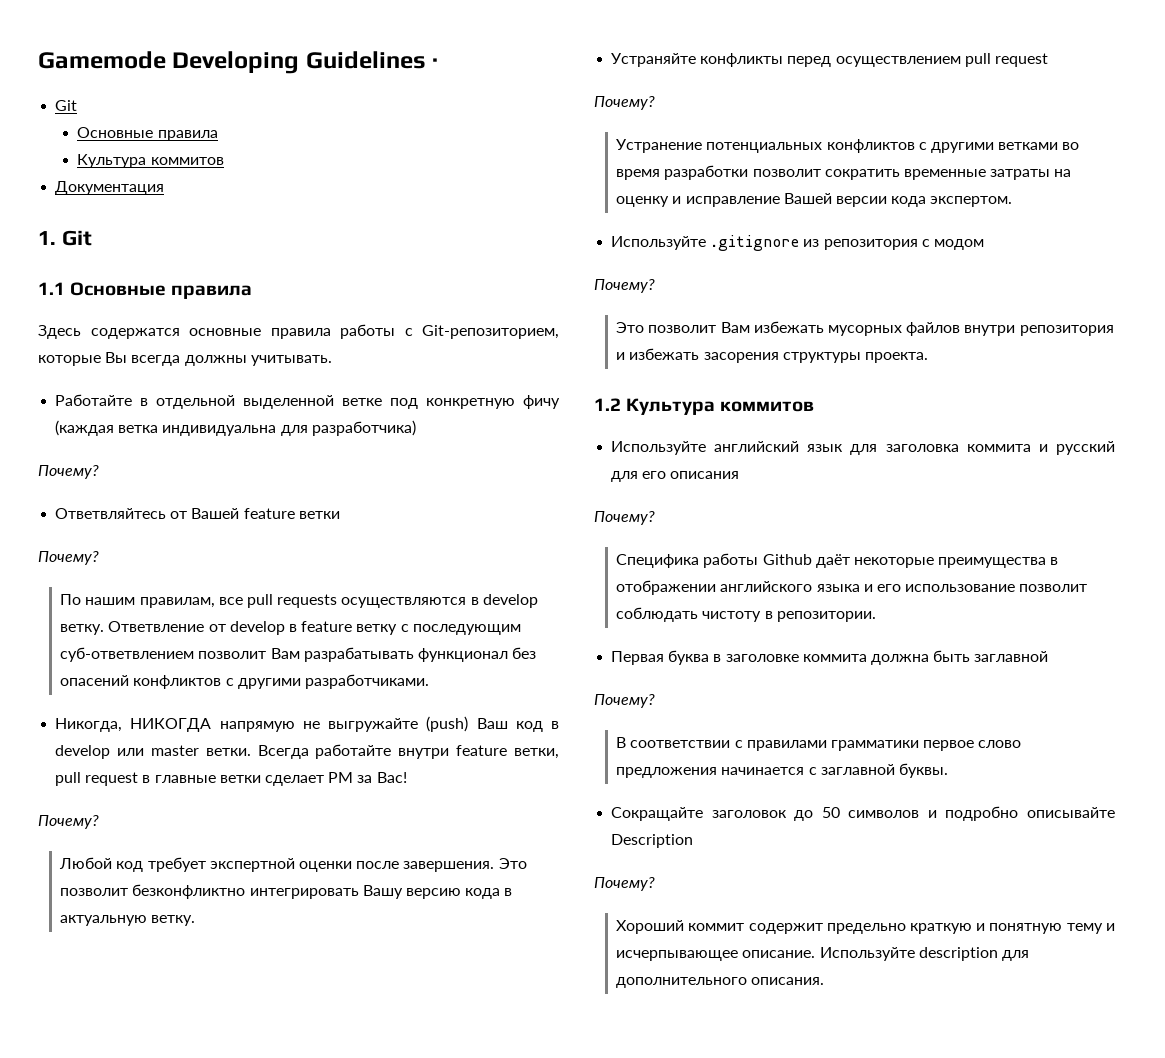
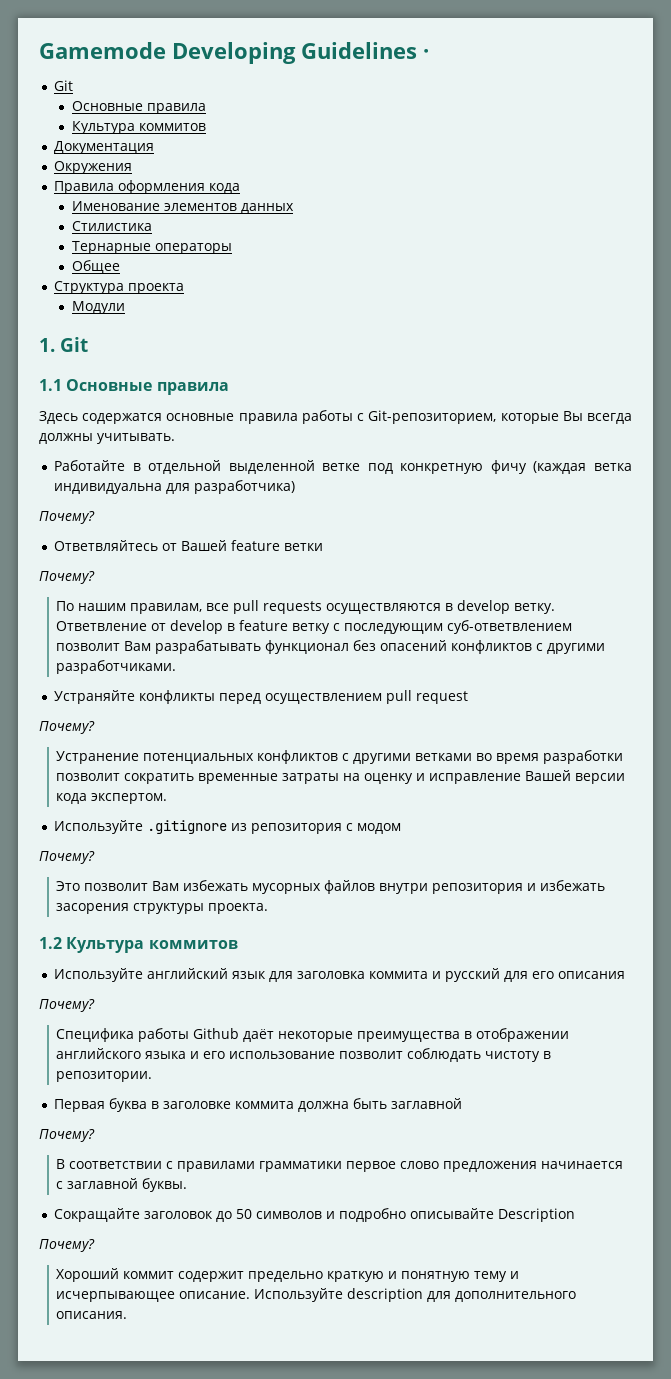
+ Окружения
+ Правила оформления кода
+ Именование элементов данных
+ Стилистика
+ Тернарные операторы
+ Общее
+ Структура проекта
+ Модули
- Никогда, НИКОГДА напрямую не выгружайте (push) Ваш код в develop или master ветки. Всегда работайте внутри feature ветки, pull request в главные ветки сделает PM за Вас!
- Почему?
- Любой код требует экспертной оценки после завершения. Это позволит безконфликтно интегрировать Вашу версию кода в актуальную ветку.

